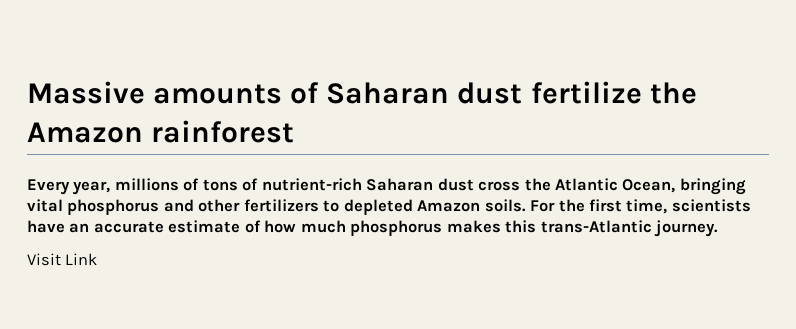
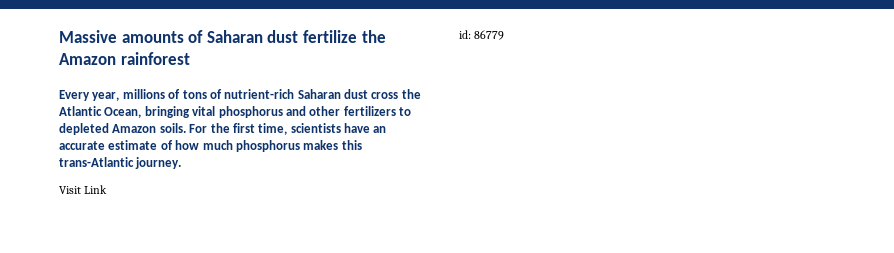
+ id: 86779

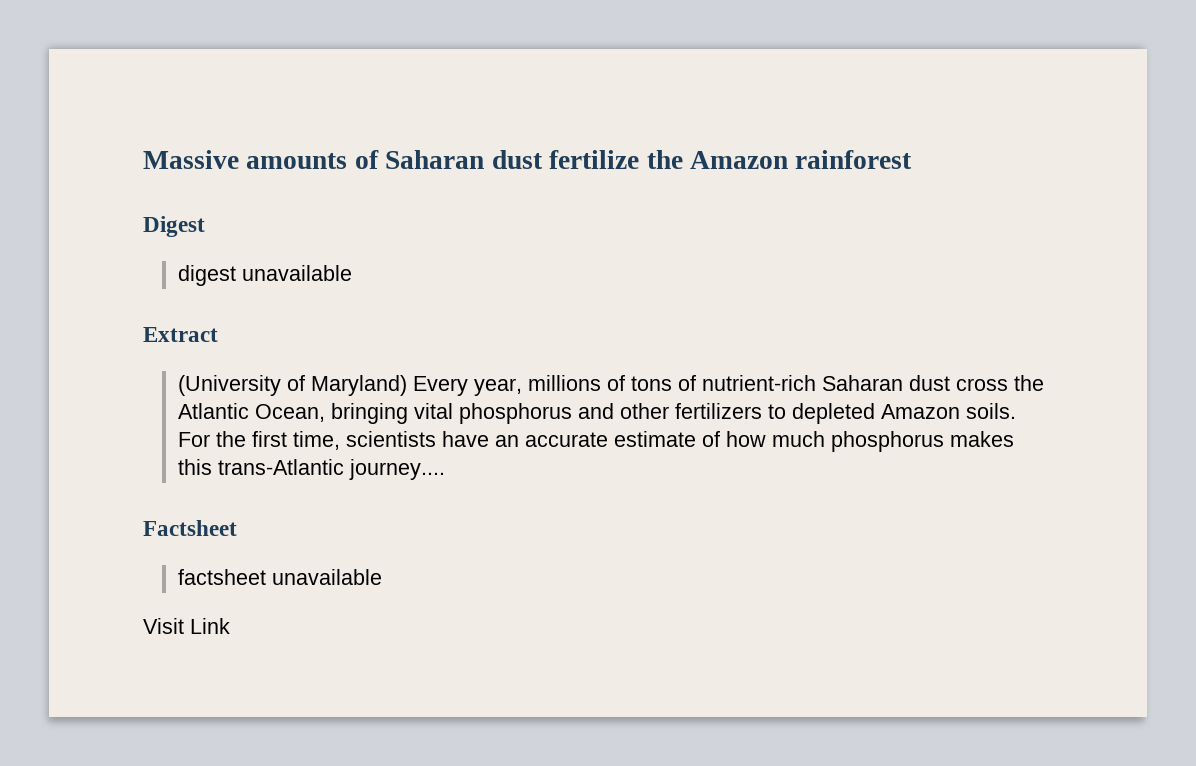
- Every year, millions of tons of nutrient-rich Saharan dust cross the Atlantic Ocean, bringing vital phosphorus and other fertilizers to depleted Amazon soils.
+ Digest
+ digest unavailable
+ Extract
+ (University of Maryland) Every year, millions of tons of nutrient-rich Saharan dust cross the Atlantic Ocean, bringing vital phosphorus and other fertilizers to depleted Amazon soils.
- For the first time, scientists have an accurate estimate of how much phosphorus makes this trans-Atlantic journey.
+ For the first time, scientists have an accurate estimate of how much phosphorus makes this trans-Atlantic journey....
+ Factsheet
+ factsheet unavailable
- id: 86779

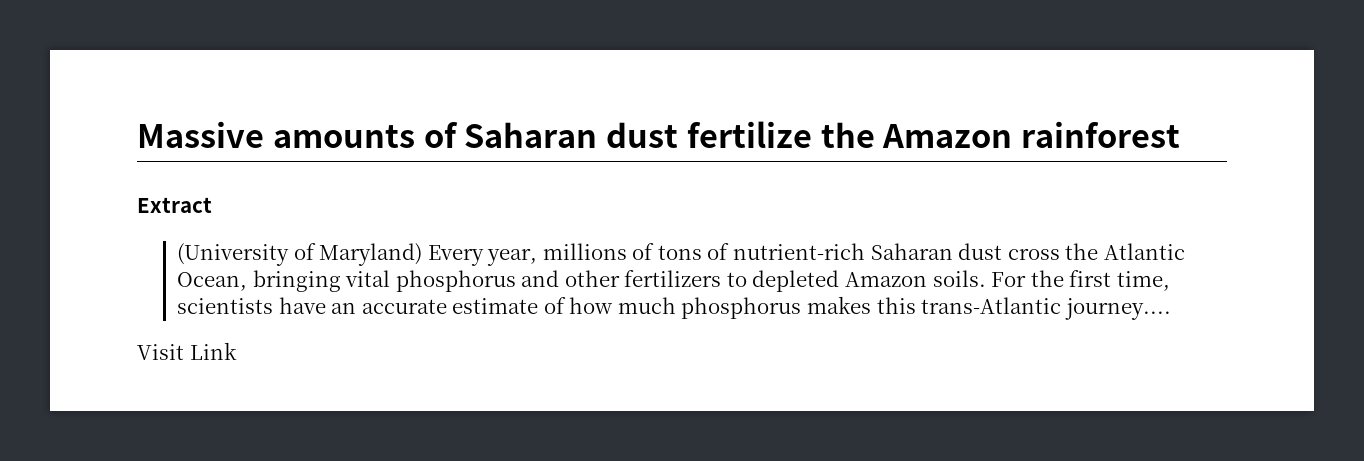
- Digest
- digest unavailable
- Factsheet
- factsheet unavailable

